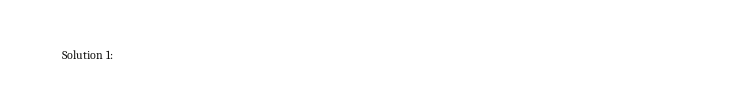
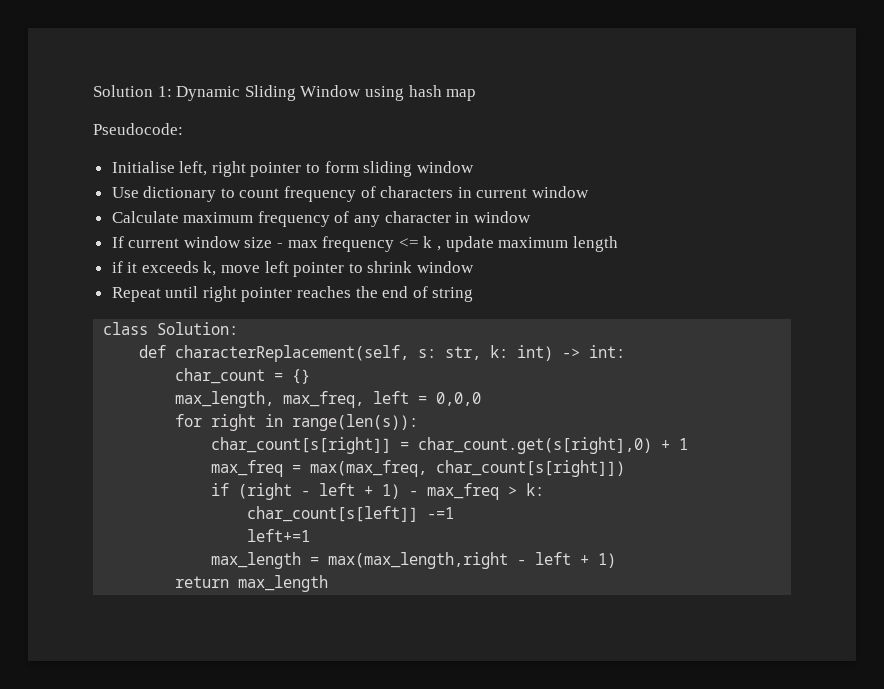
- Solution 1:
+ Solution 1: Dynamic Sliding Window using hash map
+ Pseudocode:
+ Initialise left, right pointer to form sliding window
+ Use dictionary to count frequency of characters in current window
+ Calculate maximum frequency of any character in window
+ If current window size - max frequency <= k , update maximum length
+ if it exceeds k, move left pointer to shrink window
+ Repeat until right pointer reaches the end of string
+ class Solution:
+ def characterReplacement(self, s: str, k: int) -> int:
+ char_count = {}
+ max_length, max_freq, left = 0,0,0
+ for right in range(len(s)):
+ char_count[s[right]] = char_count.get(s[right],0) + 1
+ max_freq = max(max_freq, char_count[s[right]])
+ if (right - left + 1) - max_freq > k:
+ char_count[s[left]] -=1
+ left+=1
+ max_length = max(max_length,right - left + 1)
+ return max_length

